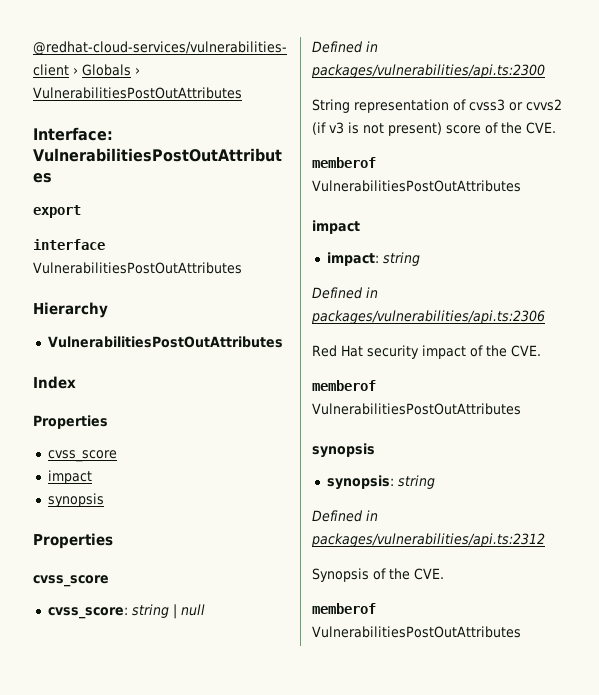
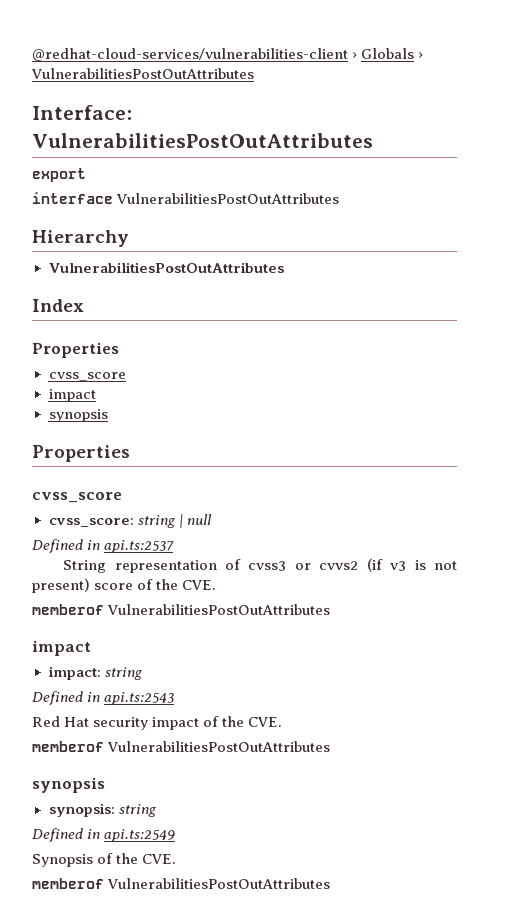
- Defined in packages/vulnerabilities/api.ts:2300
+ Defined in api.ts:2537
- Defined in packages/vulnerabilities/api.ts:2306
+ Defined in api.ts:2543
- Defined in packages/vulnerabilities/api.ts:2312
+ Defined in api.ts:2549

